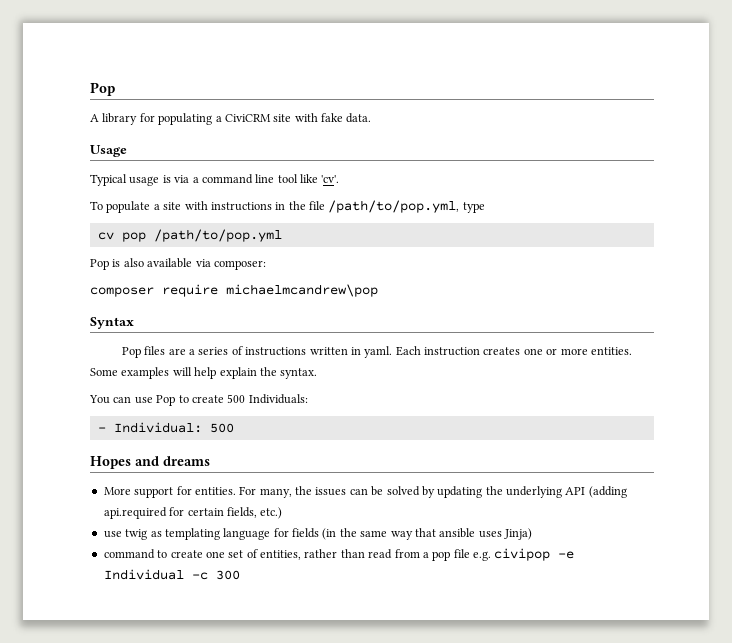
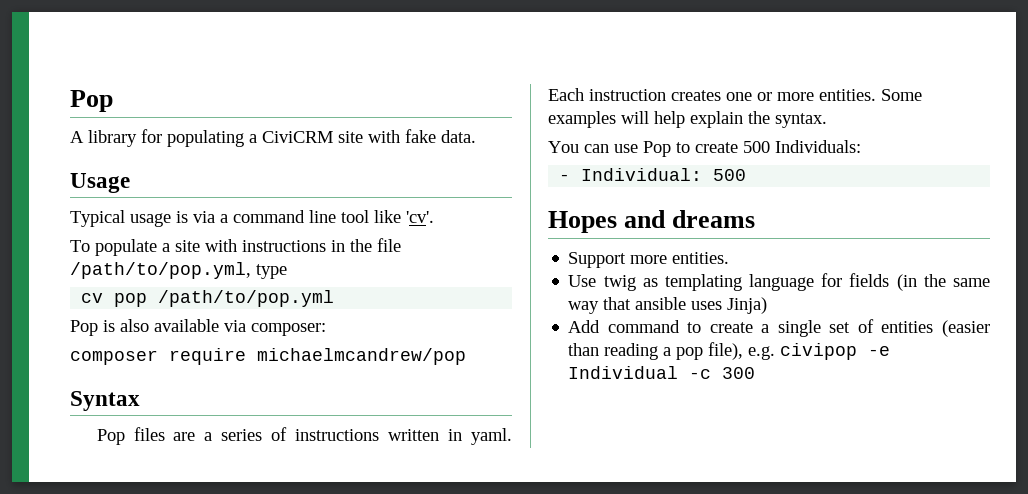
- composer require michaelmcandrew\pop
+ composer require michaelmcandrew/pop
- More support for entities. For many, the issues can be solved by updating the underlying API (adding api.required for certain fields, etc.)
- use twig as templating language for fields (in the same way that ansible uses Jinja)
+ Support more entities.
+ Use twig as templating language for fields (in the same way that ansible uses Jinja)
- command to create one set of entities, rather than read from a pop file e.g. civipop -e Individual -c 300
+ Add command to create a single set of entities (easier than reading a pop file), e.g. civipop -e Individual -c 300

